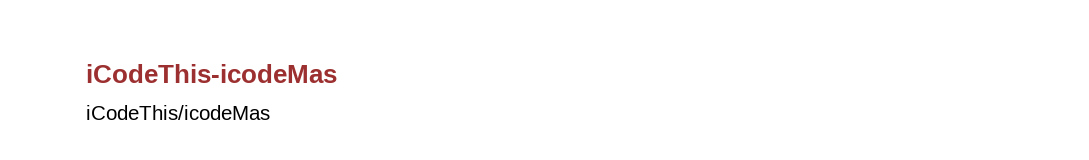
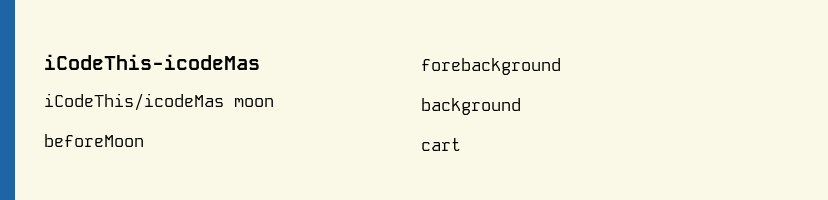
- iCodeThis/icodeMas
+ iCodeThis/icodeMas moon
+ beforeMoon
+ forebackground
+ background
+ cart

